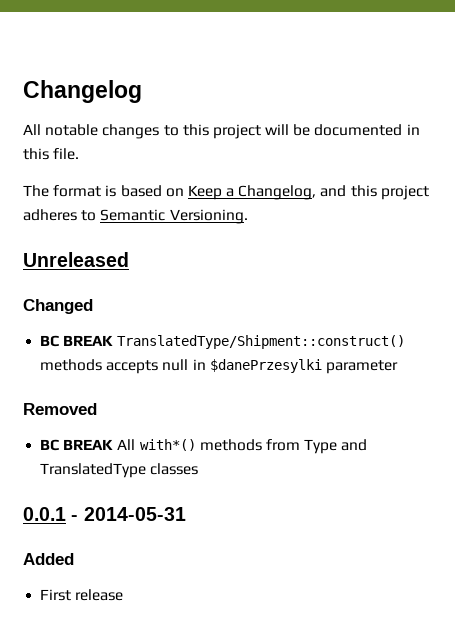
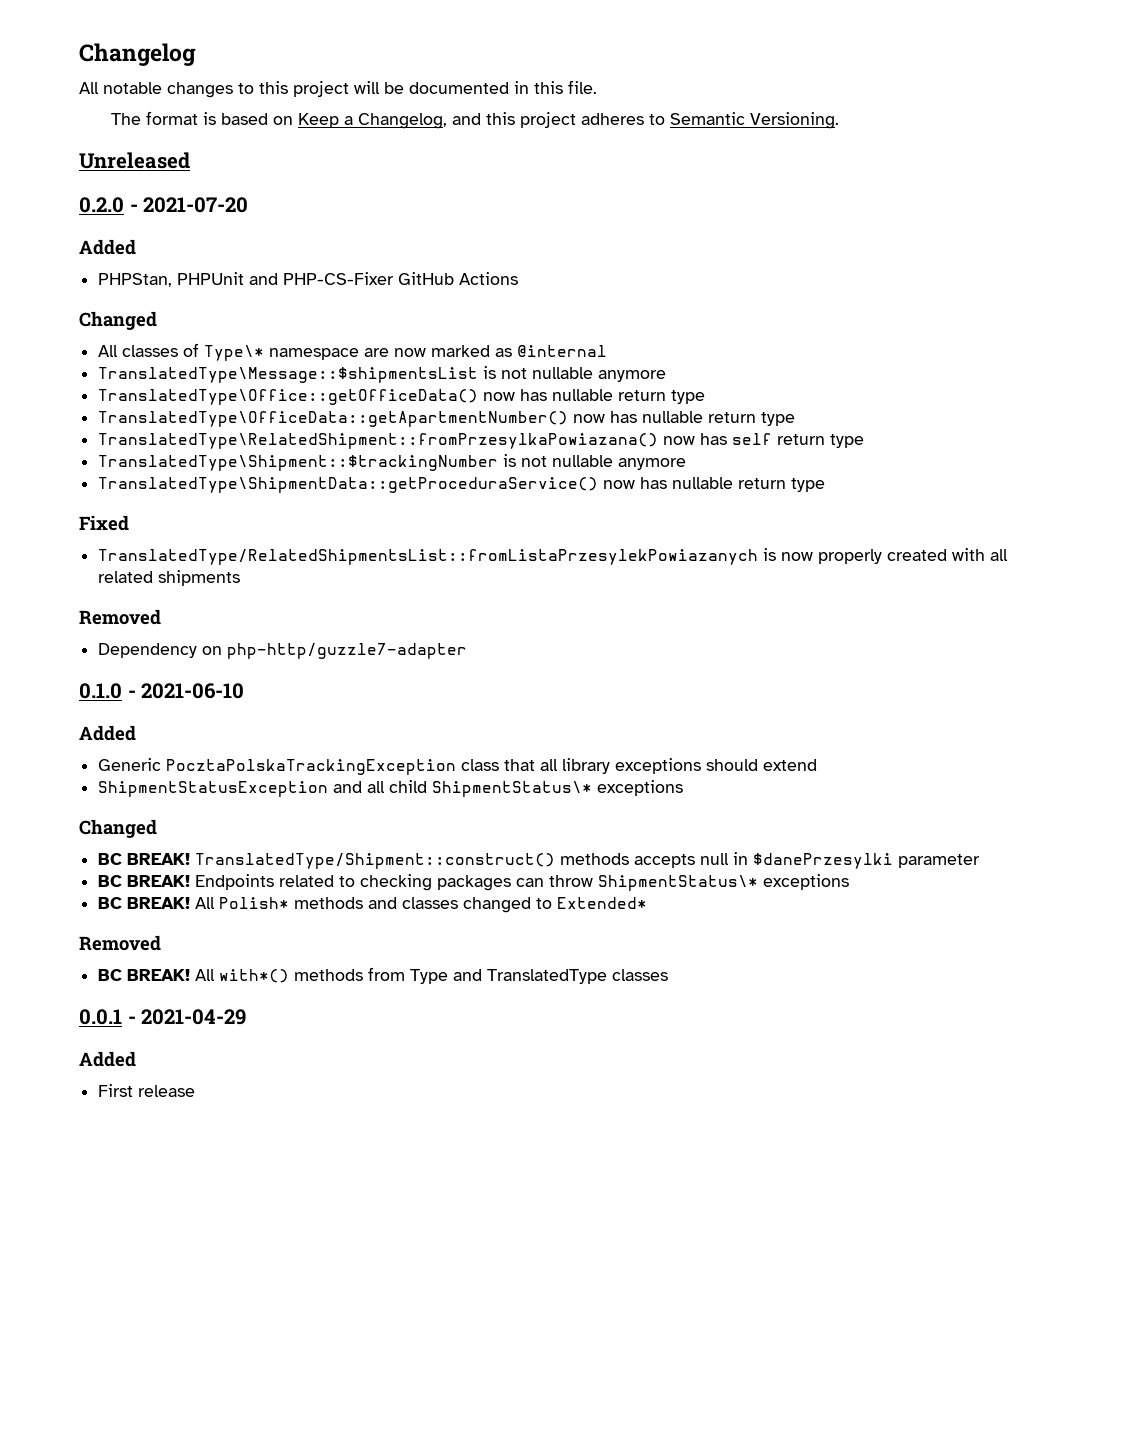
+ 0.2.0 - 2021-07-20
+ Added
+ PHPStan, PHPUnit and PHP-CS-Fixer GitHub Actions
+ Changed
+ All classes of Type\* namespace are now marked as @internal
+ TranslatedType\Message::$shipmentsList is not nullable anymore
+ TranslatedType\Office::getOfficeData() now has nullable return type
+ TranslatedType\OfficeData::getApartmentNumber() now has nullable return type
+ TranslatedType\RelatedShipment::fromPrzesylkaPowiazana() now has self return type
+ TranslatedType\Shipment::$trackingNumber is not nullable anymore
+ TranslatedType\ShipmentData::getProceduraService() now has nullable return type
+ Fixed
+ TranslatedType/RelatedShipmentsList::fromListaPrzesylekPowiazanych is now properly created with all related shipments
+ Removed
+ Dependency on php-http/guzzle7-adapter
+ 0.1.0 - 2021-06-10
+ Added
+ Generic PocztaPolskaTrackingException class that all library exceptions should extend
+ ShipmentStatusException and all child ShipmentStatus\* exceptions
- BC BREAK TranslatedType/Shipment::construct() methods accepts null in $danePrzesylki parameter
+ BC BREAK! TranslatedType/Shipment::construct() methods accepts null in $danePrzesylki parameter
+ BC BREAK! Endpoints related to checking packages can throw ShipmentStatus\* exceptions
+ BC BREAK! All Polish* methods and classes changed to Extended*
- BC BREAK All with*() methods from Type and TranslatedType classes
+ BC BREAK! All with*() methods from Type and TranslatedType classes
- 0.0.1 - 2014-05-31
+ 0.0.1 - 2021-04-29

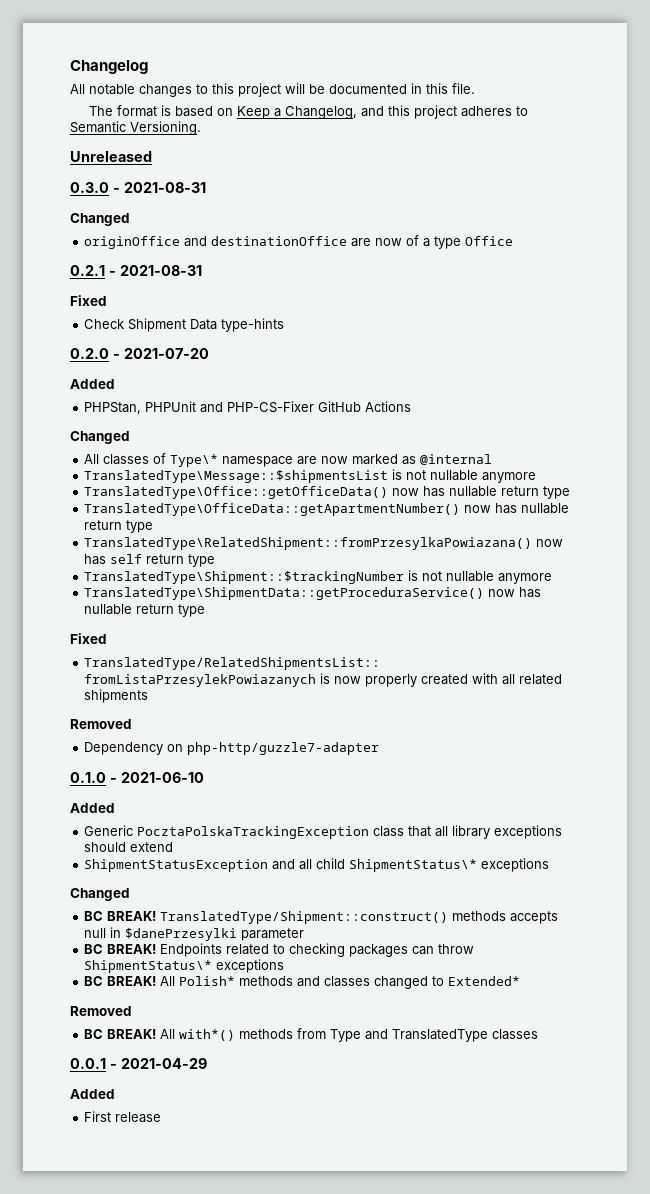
+ 0.3.0 - 2021-08-31
+ Changed
+ originOffice and destinationOffice are now of a type Office
+ 0.2.1 - 2021-08-31
+ Fixed
+ Check Shipment Data type-hints

